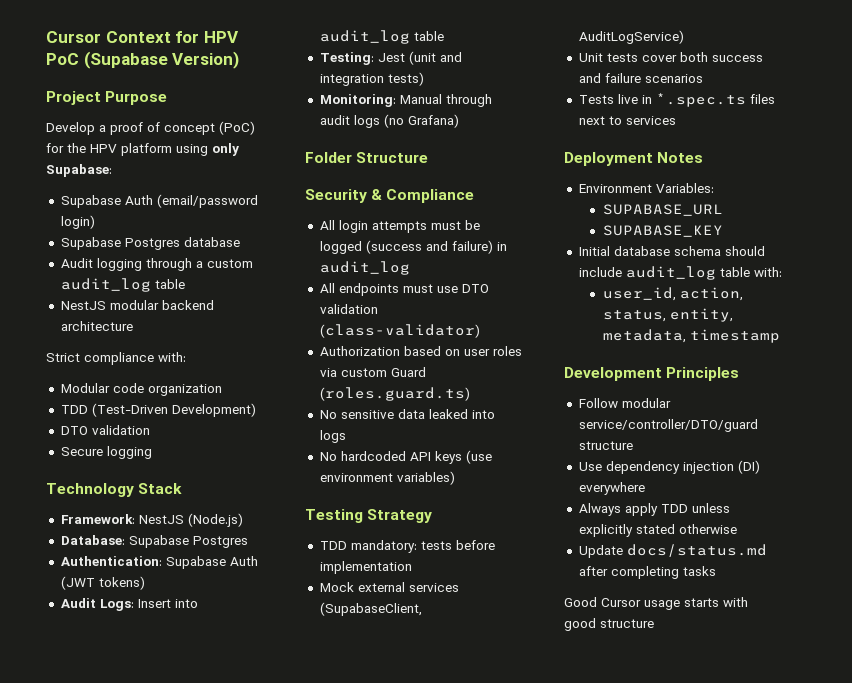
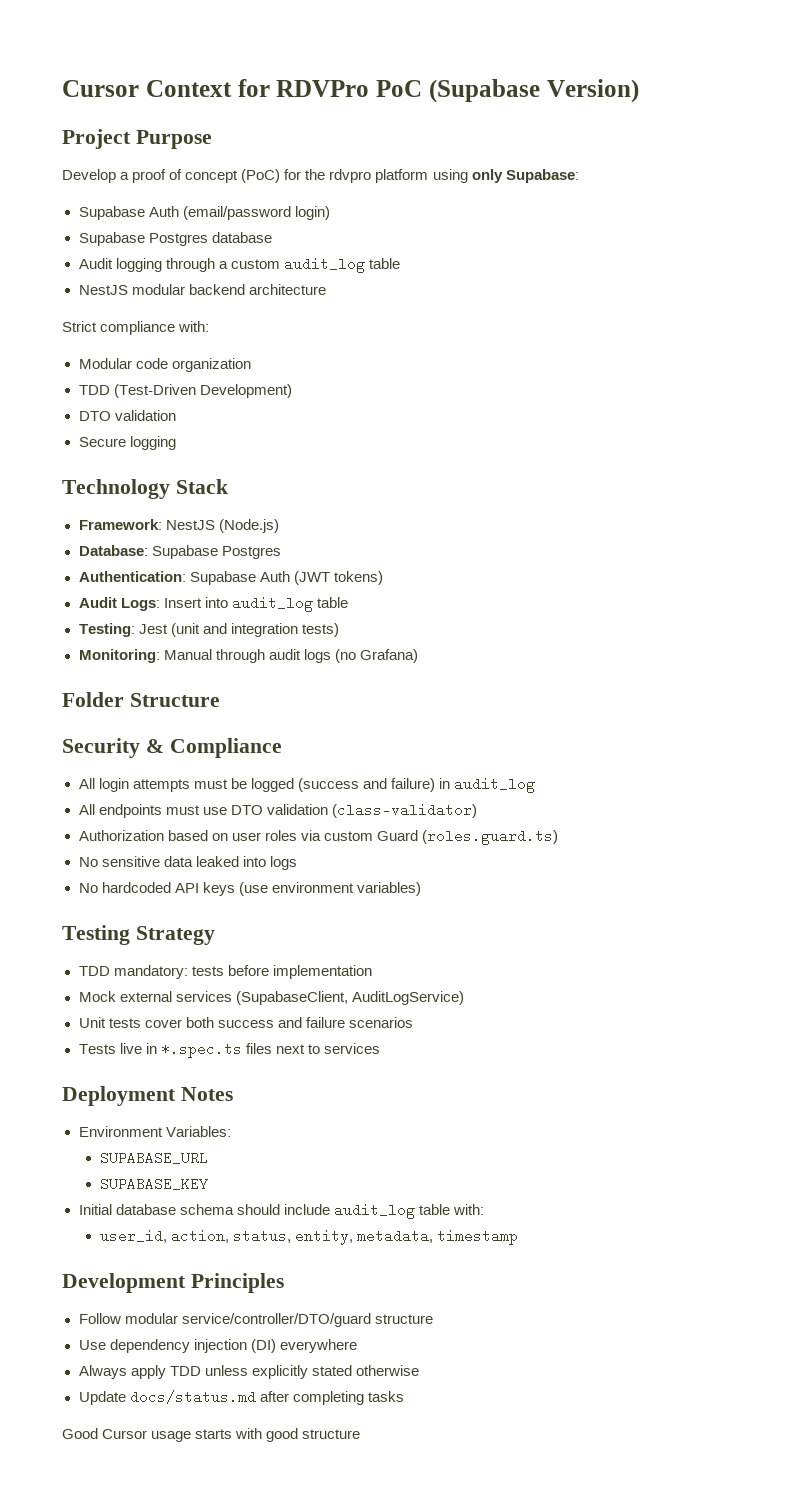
- Cursor Context for HPV PoC (Supabase Version)
+ Cursor Context for RDVPro PoC (Supabase Version)
- Develop a proof of concept (PoC) for the HPV platform using only Supabase:
+ Develop a proof of concept (PoC) for the rdvpro platform using only Supabase:

